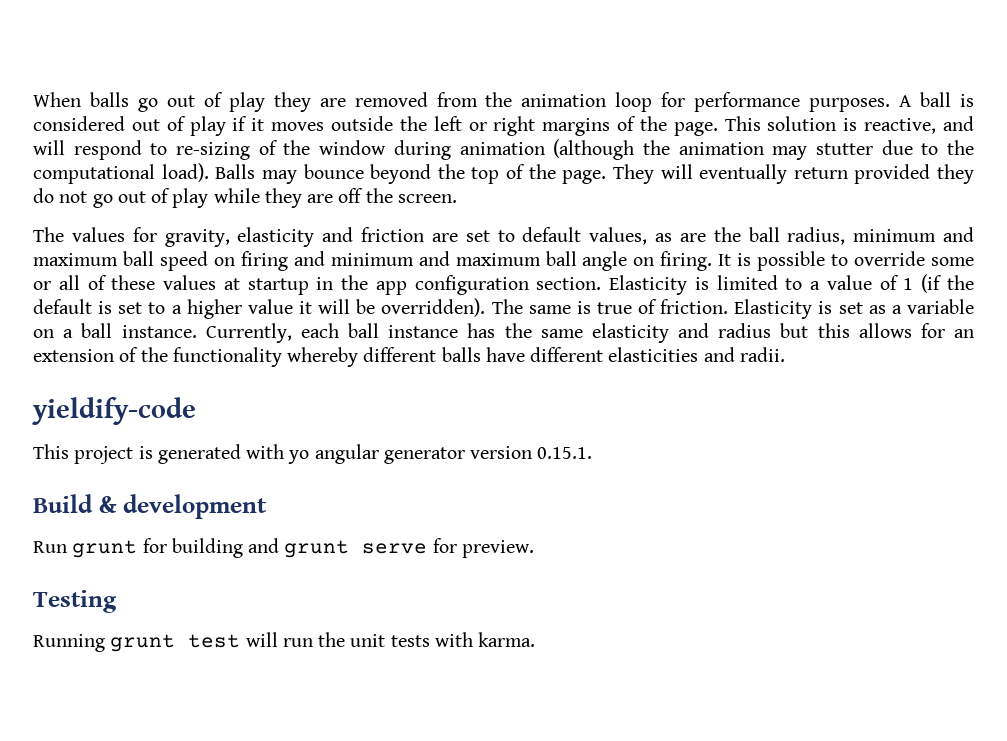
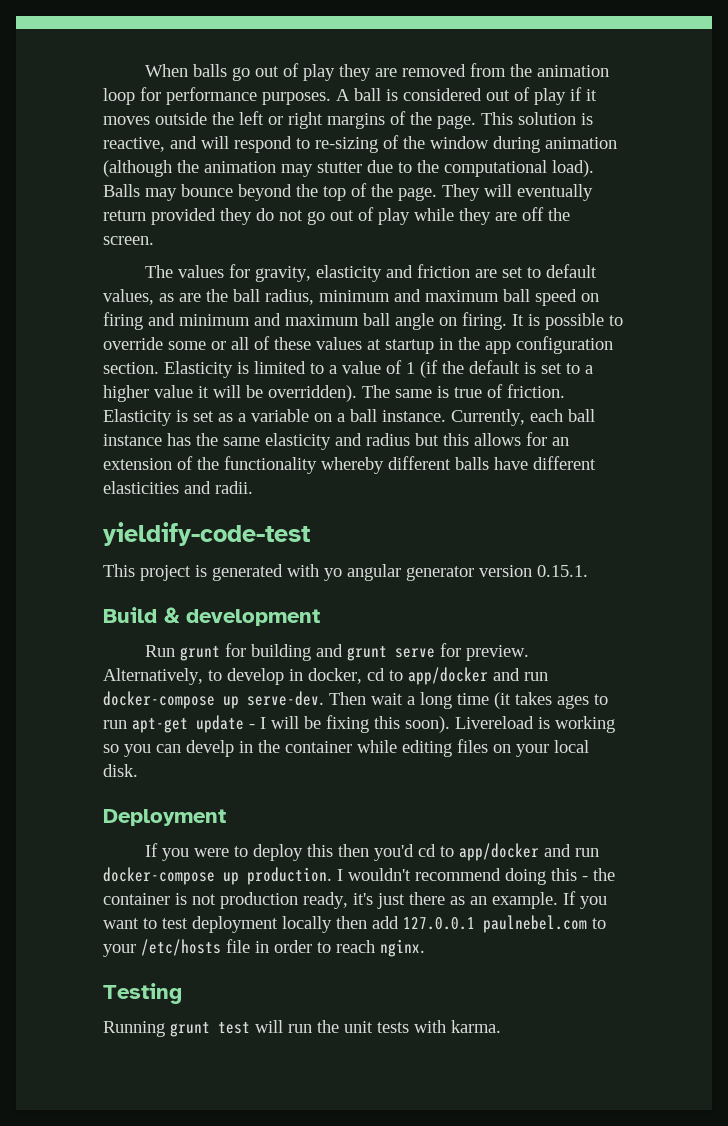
- yieldify-code
+ yieldify-code-test
+ Alternatively, to develop in docker, cd to app/docker and run docker-compose up serve-dev. Then wait a long time (it takes ages to run apt-get update - I will be fixing this soon). Livereload is working so you can develp in the container while editing files on your local disk.
+ Deployment
+ If you were to deploy this then you'd cd to app/docker and run docker-compose up production. I wouldn't recommend doing this - the container is not production ready, it's just there as an example. If you want to test deployment locally then add 127.0.0.1 paulnebel.com to your /etc/hosts file in order to reach nginx.

